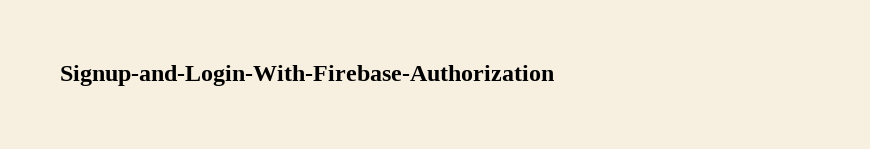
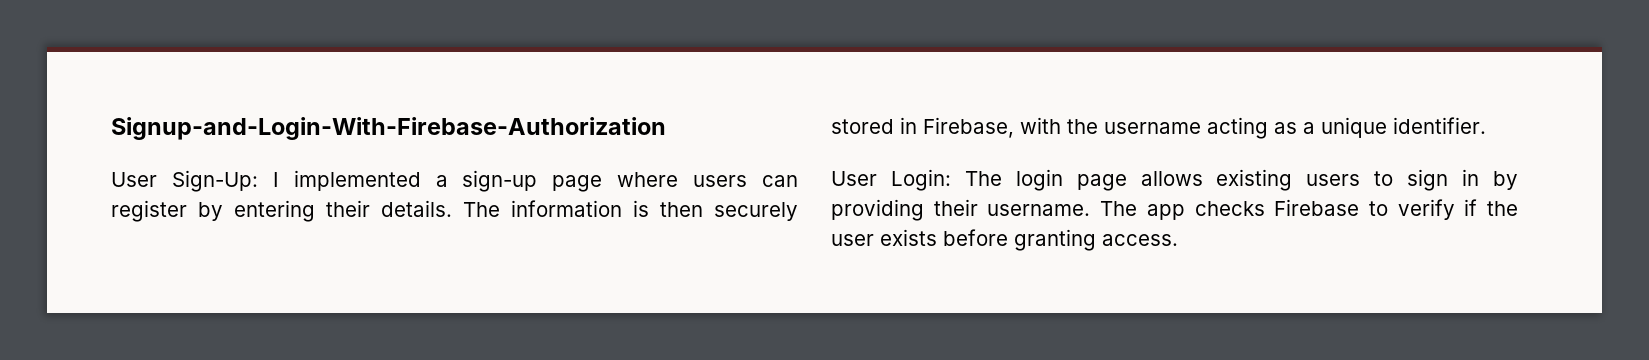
+ User Sign-Up: I implemented a sign-up page where users can register by entering their details. The information is then securely stored in Firebase, with the username acting as a unique identifier.
+ User Login: The login page allows existing users to sign in by providing their username. The app checks Firebase to verify if the user exists before granting access.

